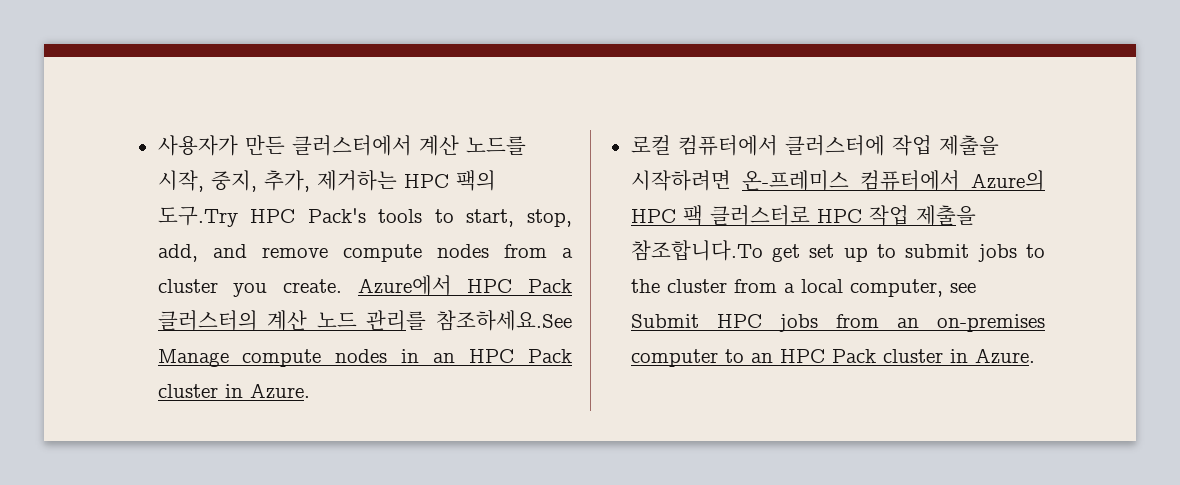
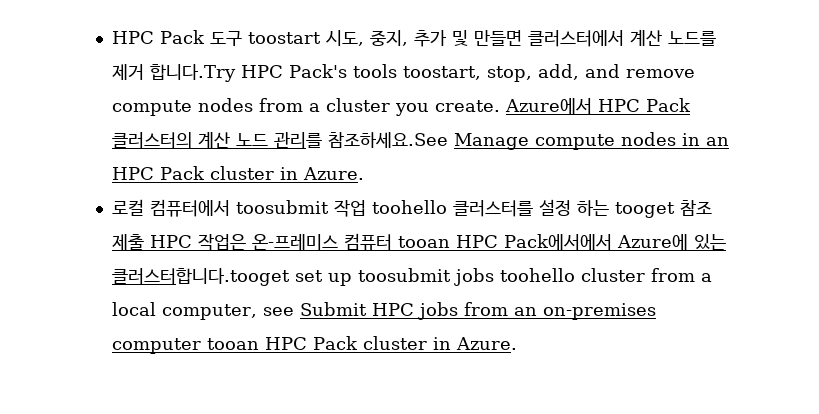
- 사용자가 만든 클러스터에서 계산 노드를 시작, 중지, 추가, 제거하는 HPC 팩의 도구.Try HPC Pack's tools to start, stop, add, and remove compute nodes from a cluster you create.
+ HPC Pack 도구 toostart 시도, 중지, 추가 및 만들면 클러스터에서 계산 노드를 제거 합니다.Try HPC Pack's tools toostart, stop, add, and remove compute nodes from a cluster you create.
- 로컬 컴퓨터에서 클러스터에 작업 제출을 시작하려면 온-프레미스 컴퓨터에서 Azure의 HPC 팩 클러스터로 HPC 작업 제출을 참조합니다.To get set up to submit jobs to the cluster from a local computer, see Submit HPC jobs from an on-premises computer to an HPC Pack cluster in Azure.
+ 로컬 컴퓨터에서 toosubmit 작업 toohello 클러스터를 설정 하는 tooget 참조 제출 HPC 작업은 온-프레미스 컴퓨터 tooan HPC Pack에서에서 Azure에 있는 클러스터합니다.tooget set up toosubmit jobs toohello cluster from a local computer, see Submit HPC jobs from an on-premises computer tooan HPC Pack cluster in Azure.

